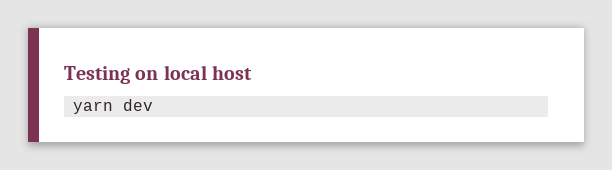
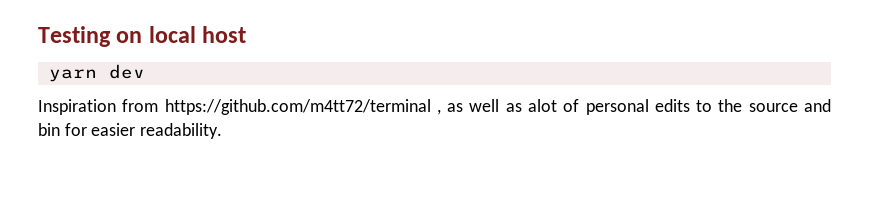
+ Inspiration from https://github.com/m4tt72/terminal , as well as alot of personal edits to the source and bin for easier readability.

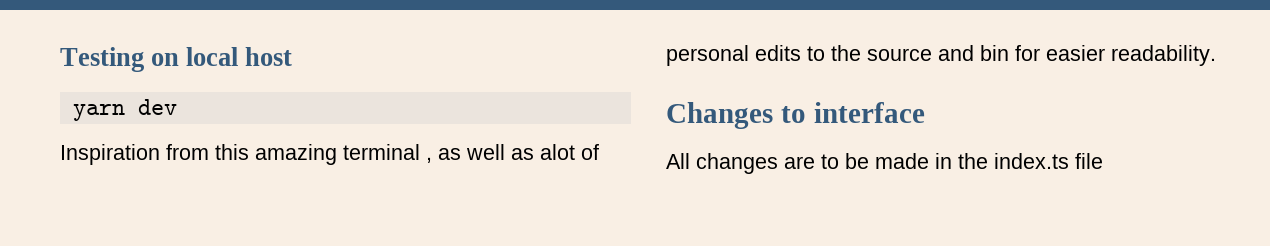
- Inspiration from https://github.com/m4tt72/terminal , as well as alot of personal edits to the source and bin for easier readability.
+ Inspiration from this amazing terminal , as well as alot of personal edits to the source and bin for easier readability.
+ Changes to interface
+ All changes are to be made in the index.ts file

